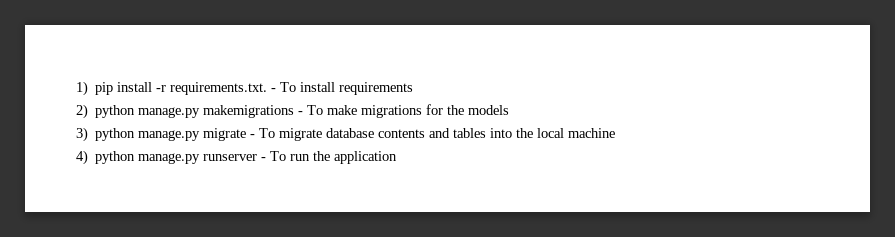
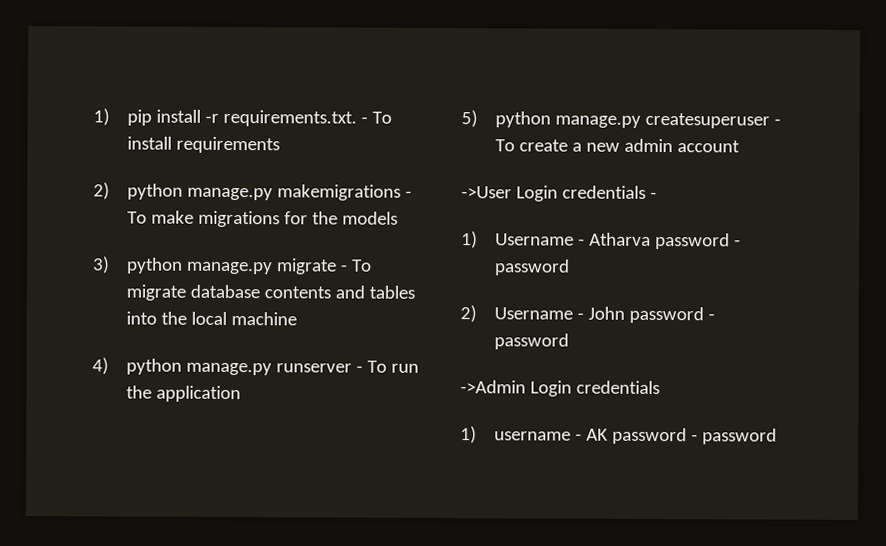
+ 5) python manage.py createsuperuser - To create a new admin account
+ ->User Login credentials -
+ 1) Username - Atharva password - password
+ 2) Username - John password - password
+ ->Admin Login credentials
+ 1) username - AK password - password

